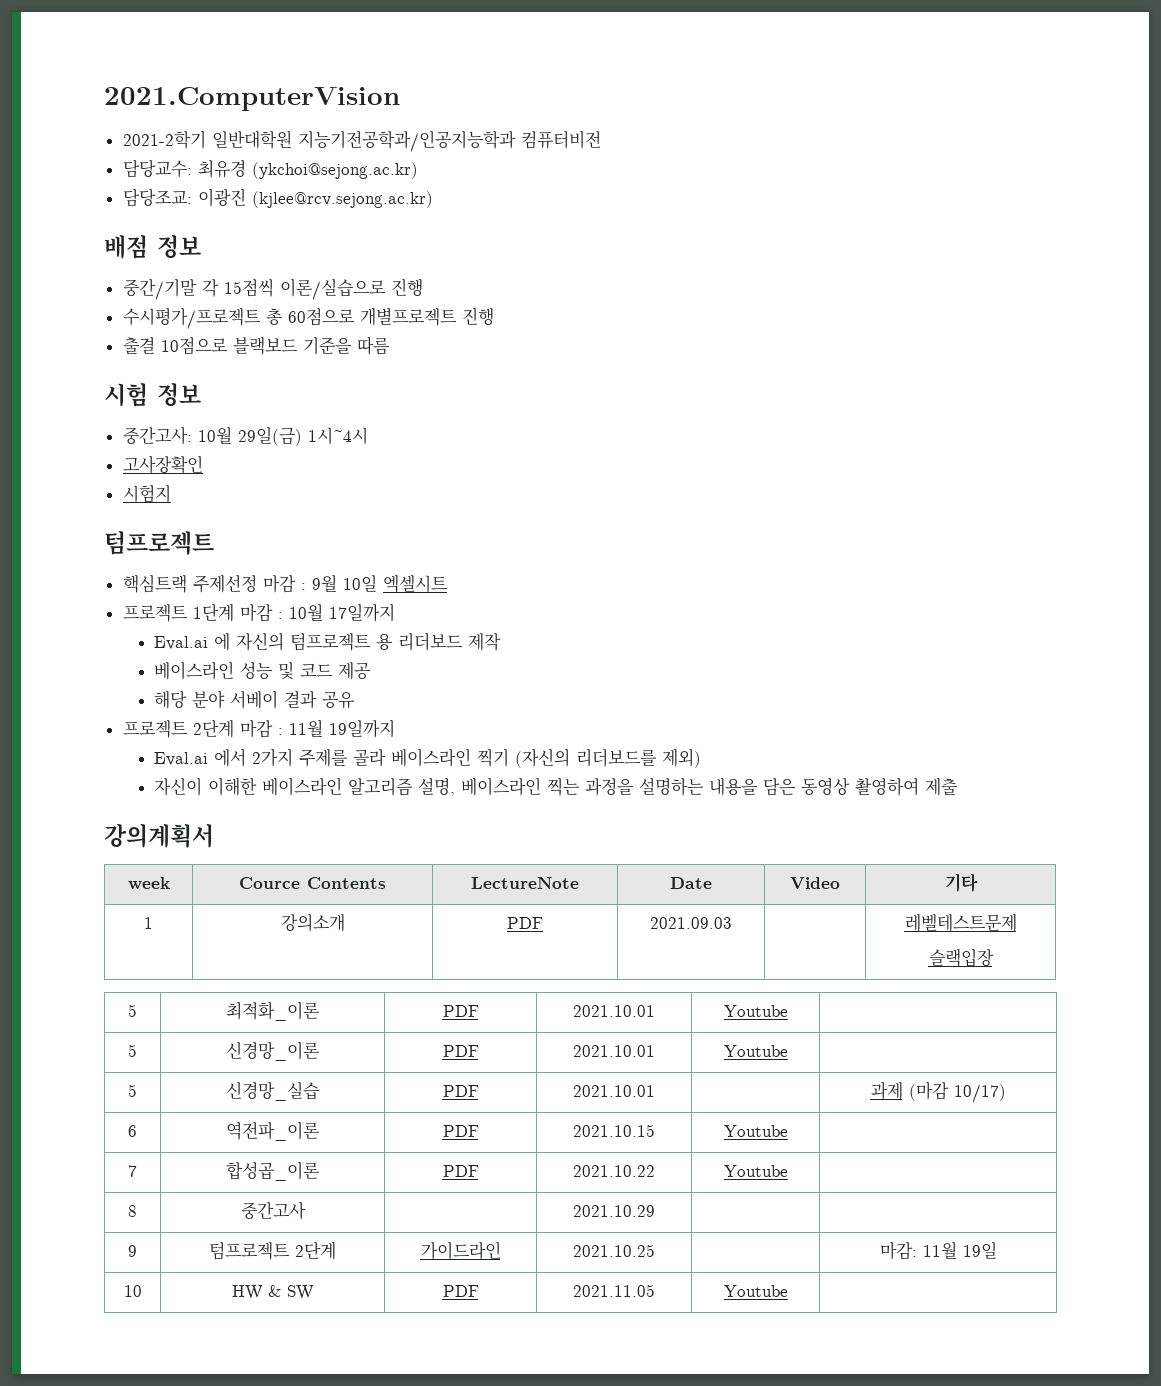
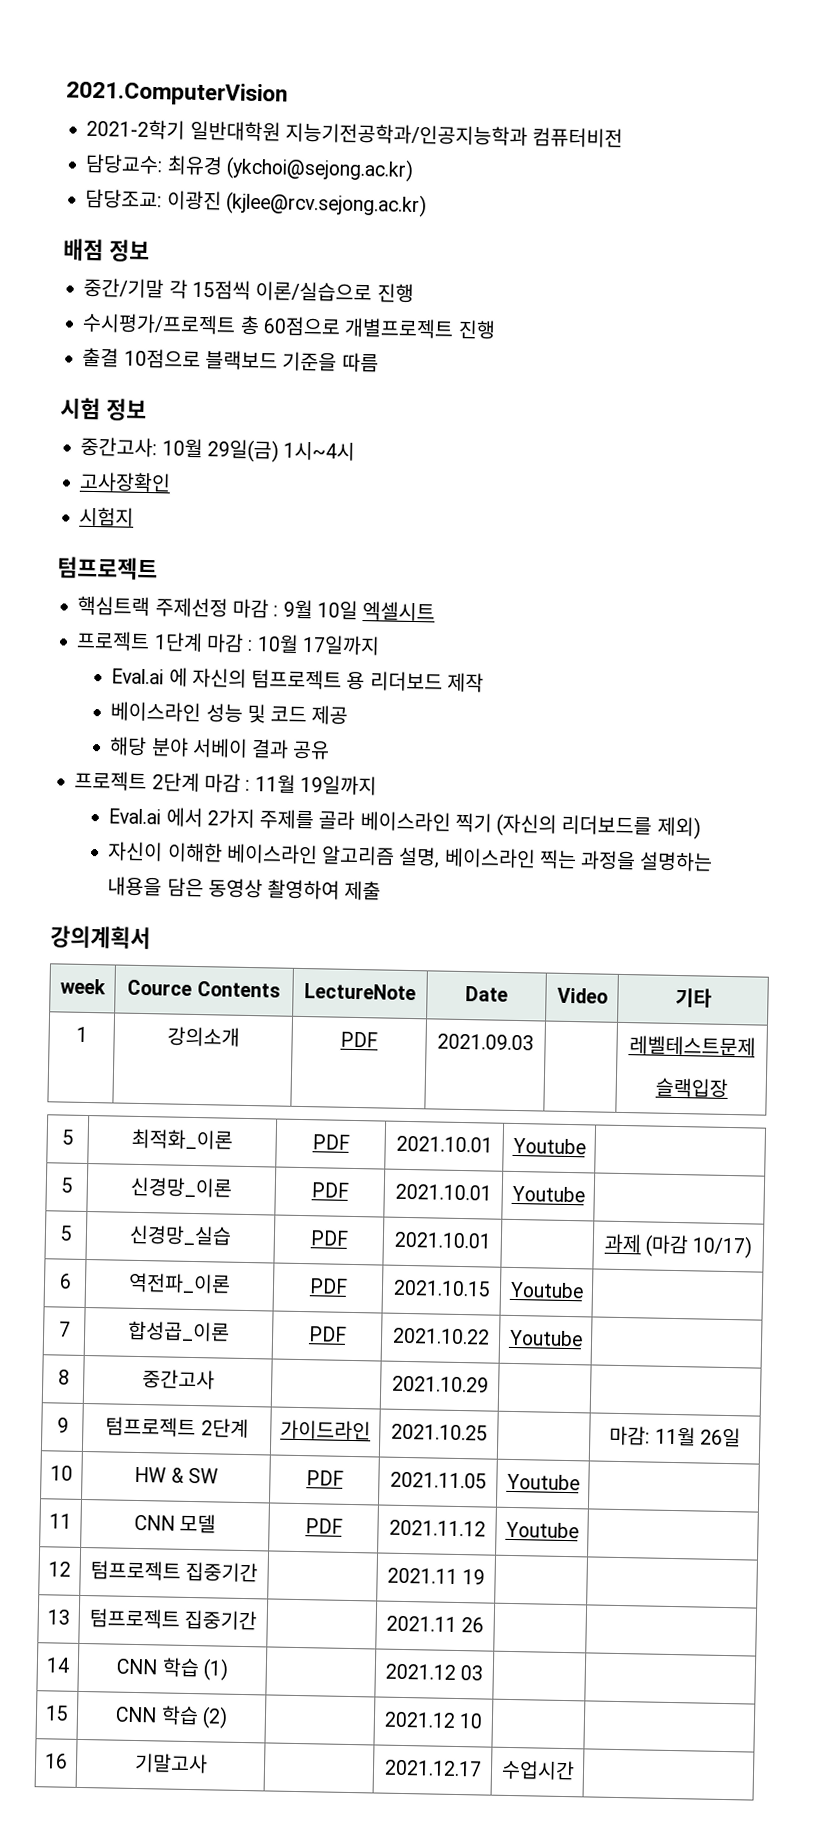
- 9 | 텀프로젝트 2단계 | 가이드라인 | 2021.10.25 | | 마감: 11월 19일
+ 9 | 텀프로젝트 2단계 | 가이드라인 | 2021.10.25 | | 마감: 11월 26일
+ 11 | CNN 모델 | PDF | 2021.11.12 | Youtube |
+ 12 | 텀프로젝트 집중기간 | | 2021.11 19 | |
+ 13 | 텀프로젝트 집중기간 | | 2021.11 26 | |
+ 14 | CNN 학습 (1) | | 2021.12 03 | |
+ 15 | CNN 학습 (2) | | 2021.12 10 | |
+ 16 | 기말고사 | | 2021.12.17 | 수업시간 |

